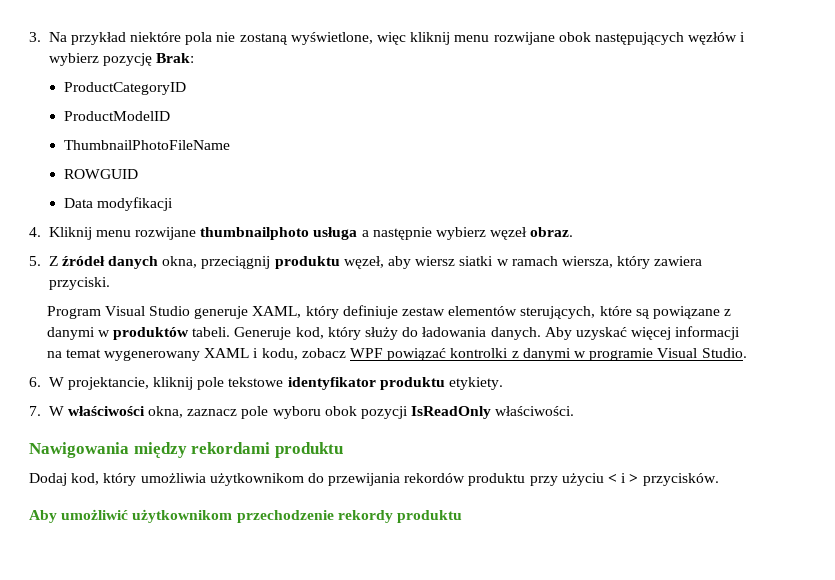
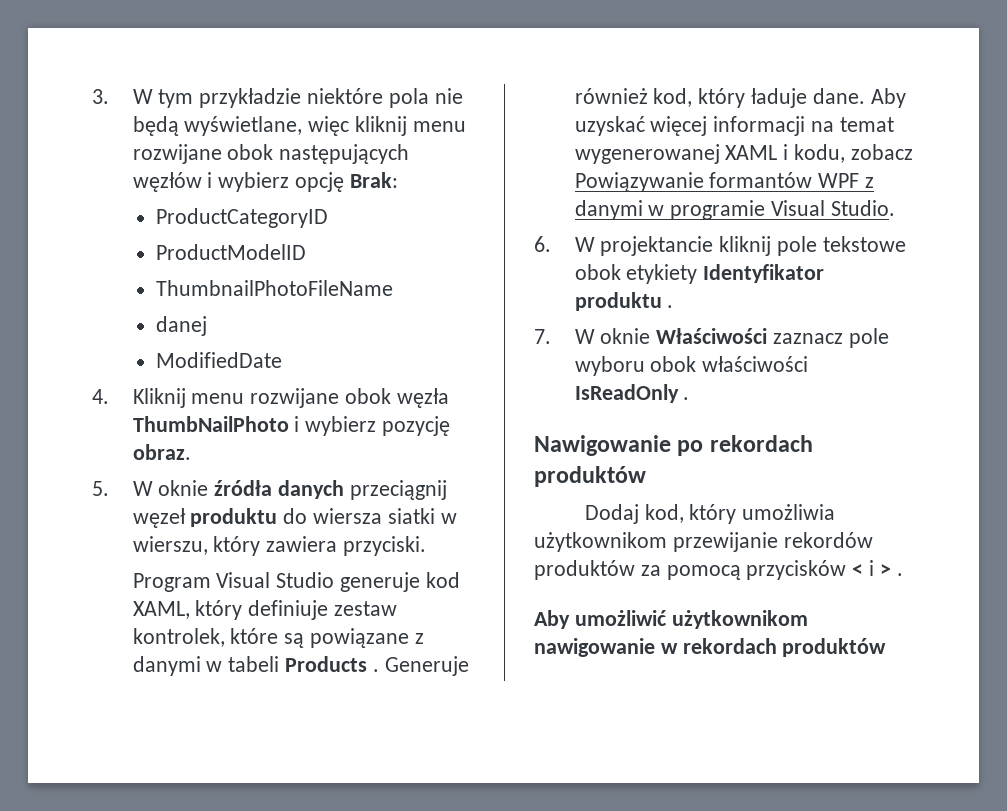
- 3. Na przykład niektóre pola nie zostaną wyświetlone, więc kliknij menu rozwijane obok następujących węzłów i wybierz pozycję Brak:
+ 3. W tym przykładzie niektóre pola nie będą wyświetlane, więc kliknij menu rozwijane obok następujących węzłów i wybierz opcję Brak:
- ROWGUID
- Data modyfikacji
+ danej
+ ModifiedDate
- 4. Kliknij menu rozwijane thumbnailphoto usługa a następnie wybierz węzeł obraz.
- 5. Z źródeł danych okna, przeciągnij produktu węzeł, aby wiersz siatki w ramach wiersza, który zawiera przyciski.
+ 4. Kliknij menu rozwijane obok węzła ThumbNailPhoto i wybierz pozycję obraz.
+ 5. W oknie źródła danych przeciągnij węzeł produktu do wiersza siatki w wierszu, który zawiera przyciski.
- Program Visual Studio generuje XAML, który definiuje zestaw elementów sterujących, które są powiązane z danymi w produktów tabeli. Generuje kod, który służy do ładowania danych.
+ Program Visual Studio generuje kod XAML, który definiuje zestaw kontrolek, które są powiązane z danymi w tabeli Products . Generuje również kod, który ładuje dane.
- Aby uzyskać więcej informacji na temat wygenerowany XAML i kodu, zobacz WPF powiązać kontrolki z danymi w programie Visual Studio.
+ Aby uzyskać więcej informacji na temat wygenerowanej XAML i kodu, zobacz Powiązywanie formantów WPF z danymi w programie Visual Studio.
- 6. W projektancie, kliknij pole tekstowe identyfikator produktu etykiety.
+ 6. W projektancie kliknij pole tekstowe obok etykiety Identyfikator produktu .
- 7. W właściwości okna, zaznacz pole wyboru obok pozycji IsReadOnly właściwości.
- Nawigowania między rekordami produktu
+ 7. W oknie Właściwości zaznacz pole wyboru obok właściwości IsReadOnly .
+ Nawigowanie po rekordach produktów
- Dodaj kod, który umożliwia użytkownikom do przewijania rekordów produktu przy użyciu < i > przycisków.
+ Dodaj kod, który umożliwia użytkownikom przewijanie rekordów produktów za pomocą przycisków < i > .
- Aby umożliwić użytkownikom przechodzenie rekordy produktu
+ Aby umożliwić użytkownikom nawigowanie w rekordach produktów

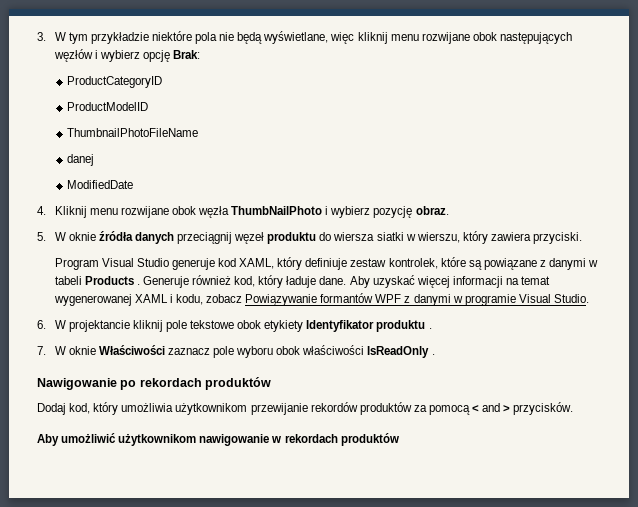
- Dodaj kod, który umożliwia użytkownikom przewijanie rekordów produktów za pomocą przycisków < i > .
+ Dodaj kod, który umożliwia użytkownikom przewijanie rekordów produktów za pomocą < and > przycisków.

